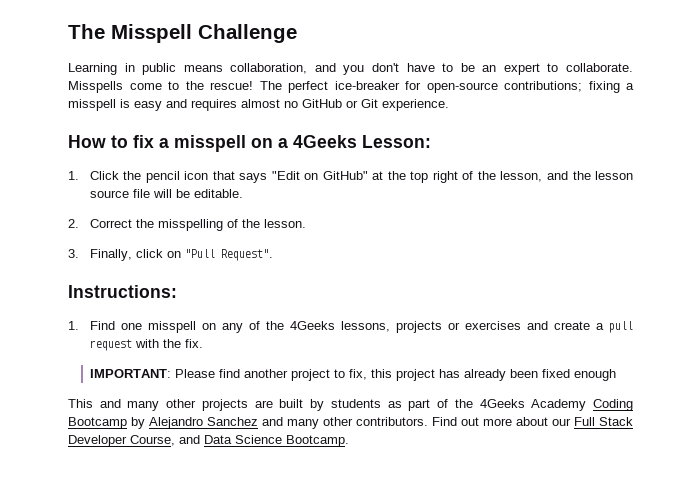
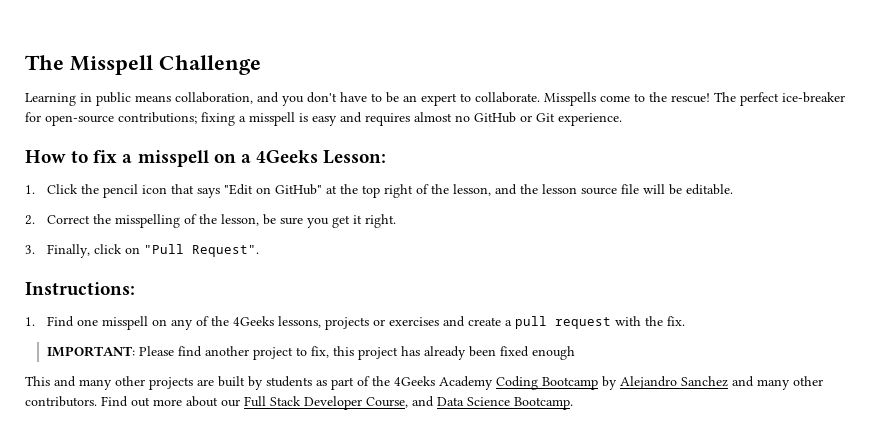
- 2. Correct the misspelling of the lesson.
+ 2. Correct the misspelling of the lesson, be sure you get it right.

